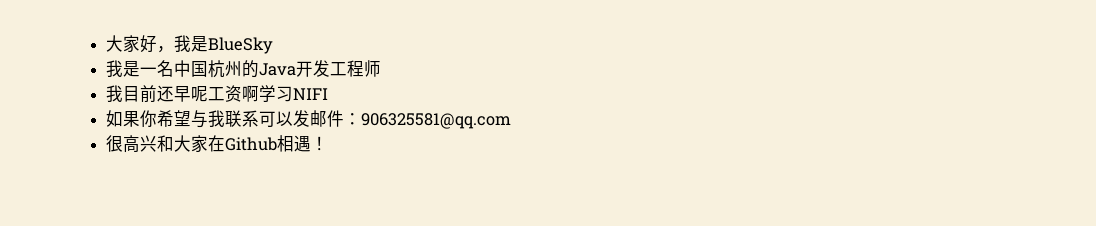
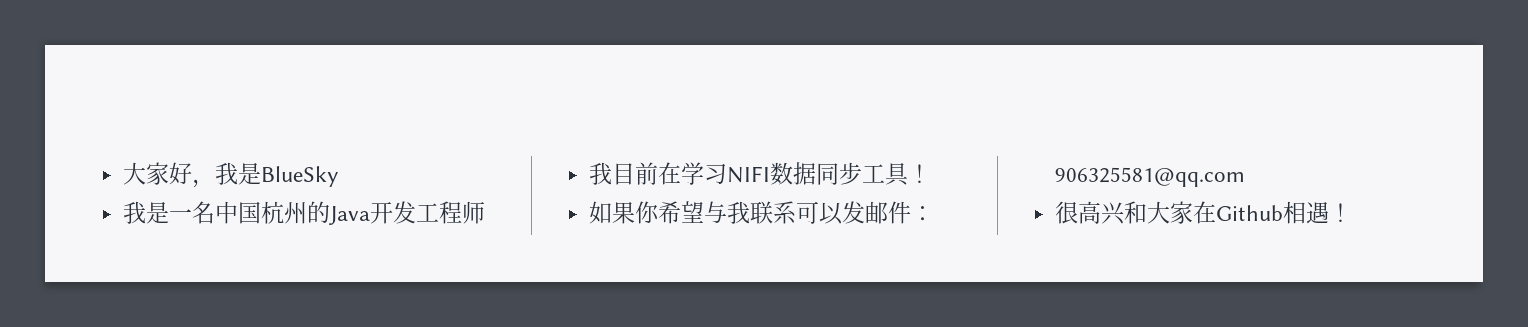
- 我目前还早呢工资啊学习NIFI
+ 我目前在学习NIFI数据同步工具！

